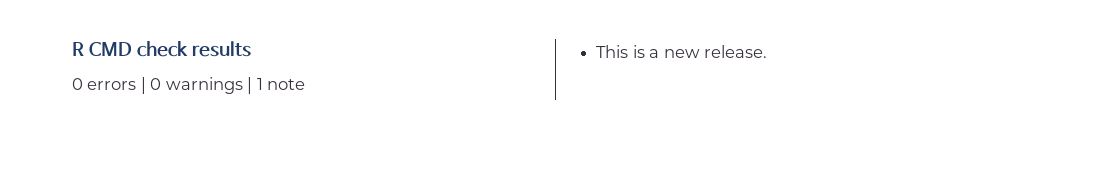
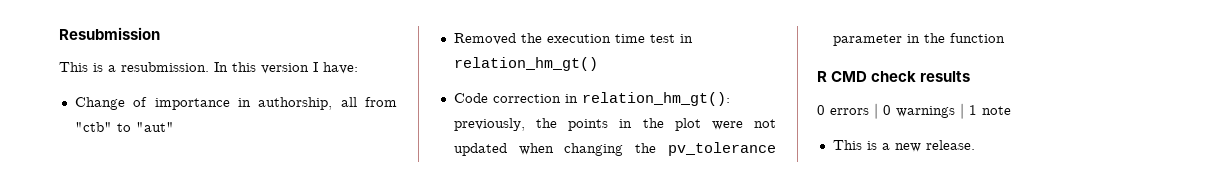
+ Resubmission
+ This is a resubmission. In this version I have:
+ Change of importance in authorship, all from "ctb" to "aut"
+ Removed the execution time test in relation_hm_gt()
+ Code correction in relation_hm_gt(): previously, the points in the plot were not updated when changing the pv_tolerance parameter in the function

